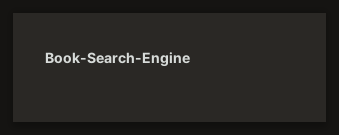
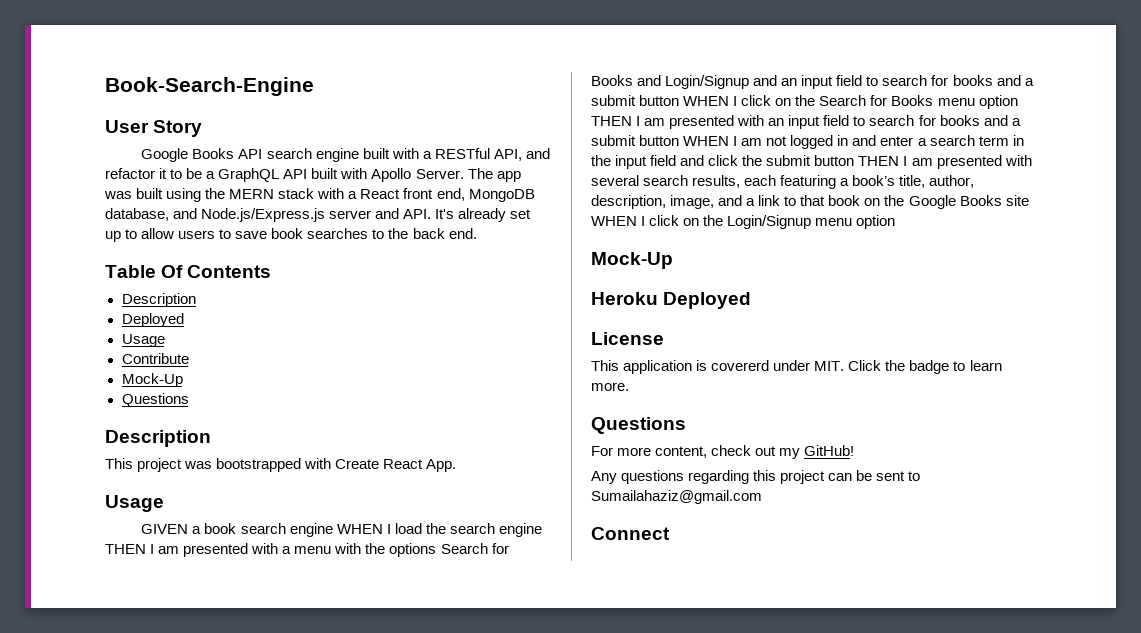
+ User Story
+ Google Books API search engine built with a RESTful API, and refactor it to be a GraphQL API built with Apollo Server. The app was built using the MERN stack with a React front end, MongoDB database, and Node.js/Express.js server and API. It's already set up to allow users to save book searches to the back end.
+ Table Of Contents
+ Description
+ Deployed
+ Usage
+ Contribute
+ Mock-Up
+ Questions
+ Description
+ This project was bootstrapped with Create React App.
+ Usage
+ GIVEN a book search engine WHEN I load the search engine THEN I am presented with a menu with the options Search for Books and Login/Signup and an input field to search for books and a submit button WHEN I click on the Search for Books menu option THEN I am presented with an input field to search for books and a submit button WHEN I am not logged in and enter a search term in the input field and click the submit button THEN I am presented with several search results, each featuring a book’s title, author, description, image, and a link to that book on the Google Books site WHEN I click on the Login/Signup menu option
+ Mock-Up
+ Heroku Deployed
+ License
+ This application is covererd under MIT. Click the badge to learn more.
+ Questions
+ For more content, check out my GitHub!
+ Any questions regarding this project can be sent to Sumailahaziz@gmail.com
+ Connect

